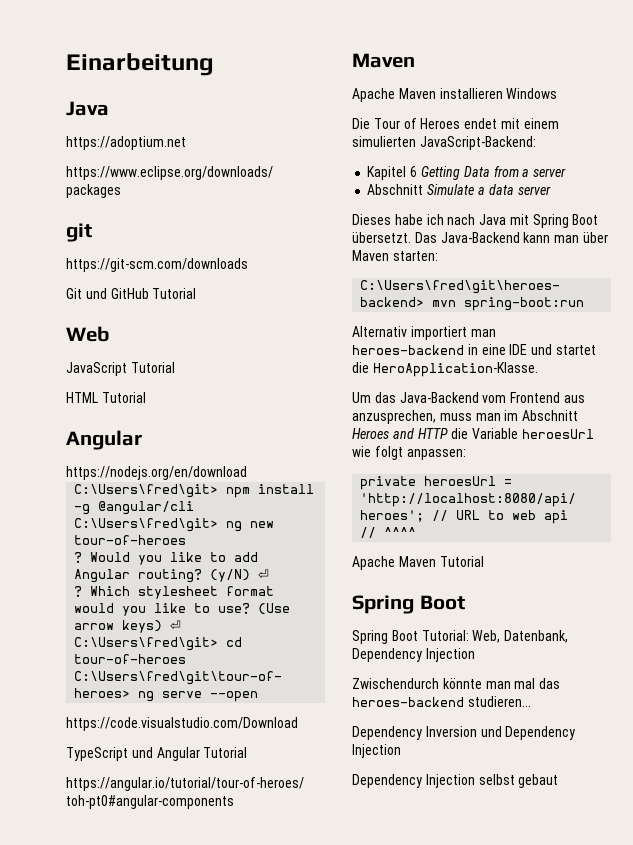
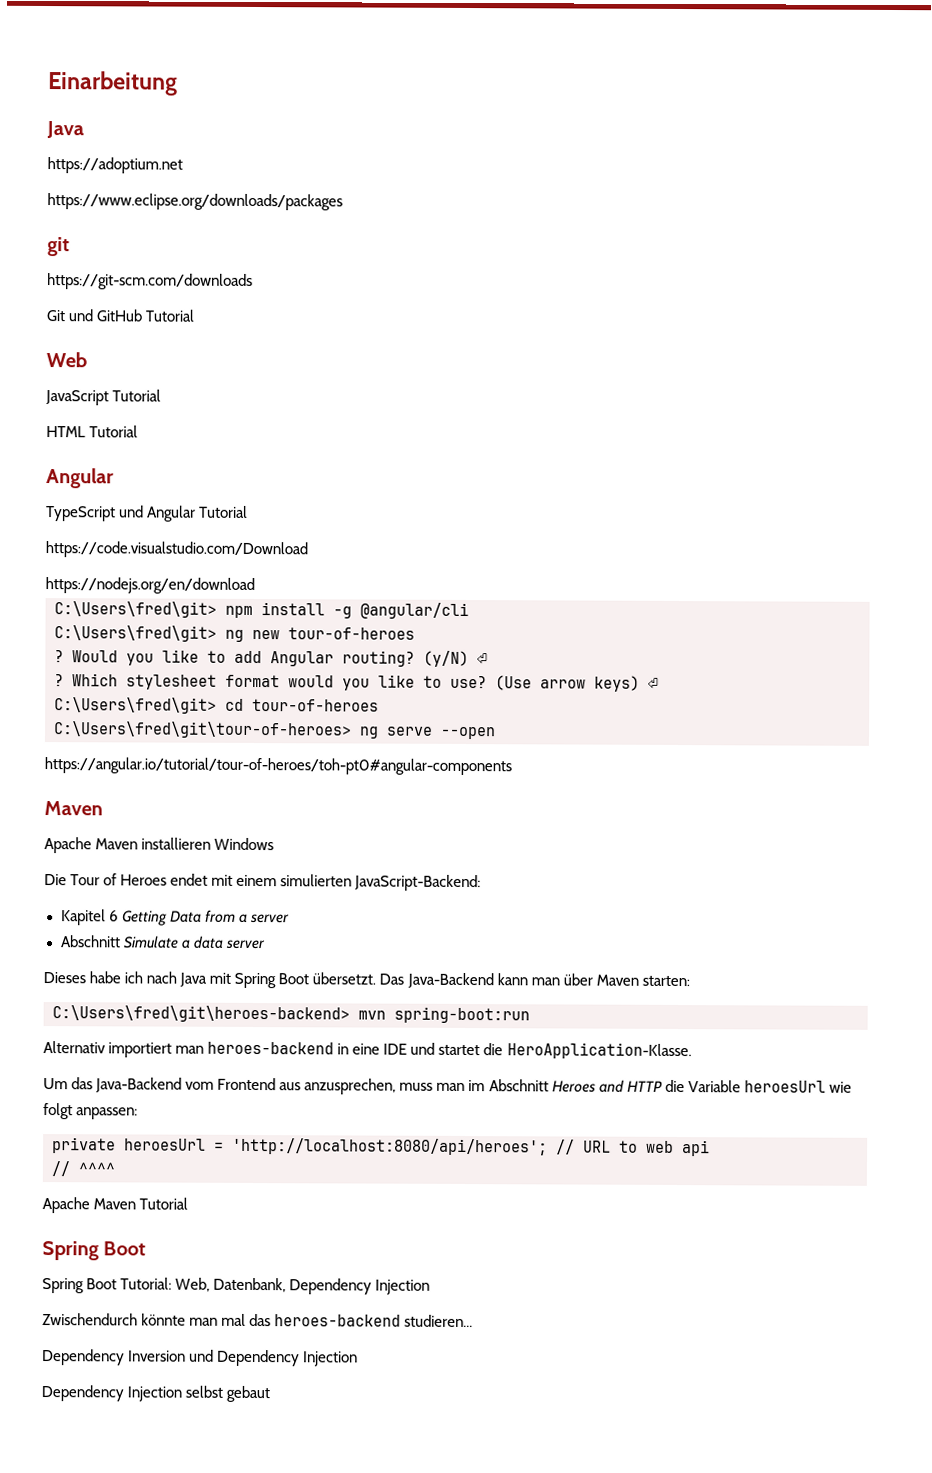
+ TypeScript und Angular Tutorial
+ https://code.visualstudio.com/Download
- https://code.visualstudio.com/Download
- TypeScript und Angular Tutorial

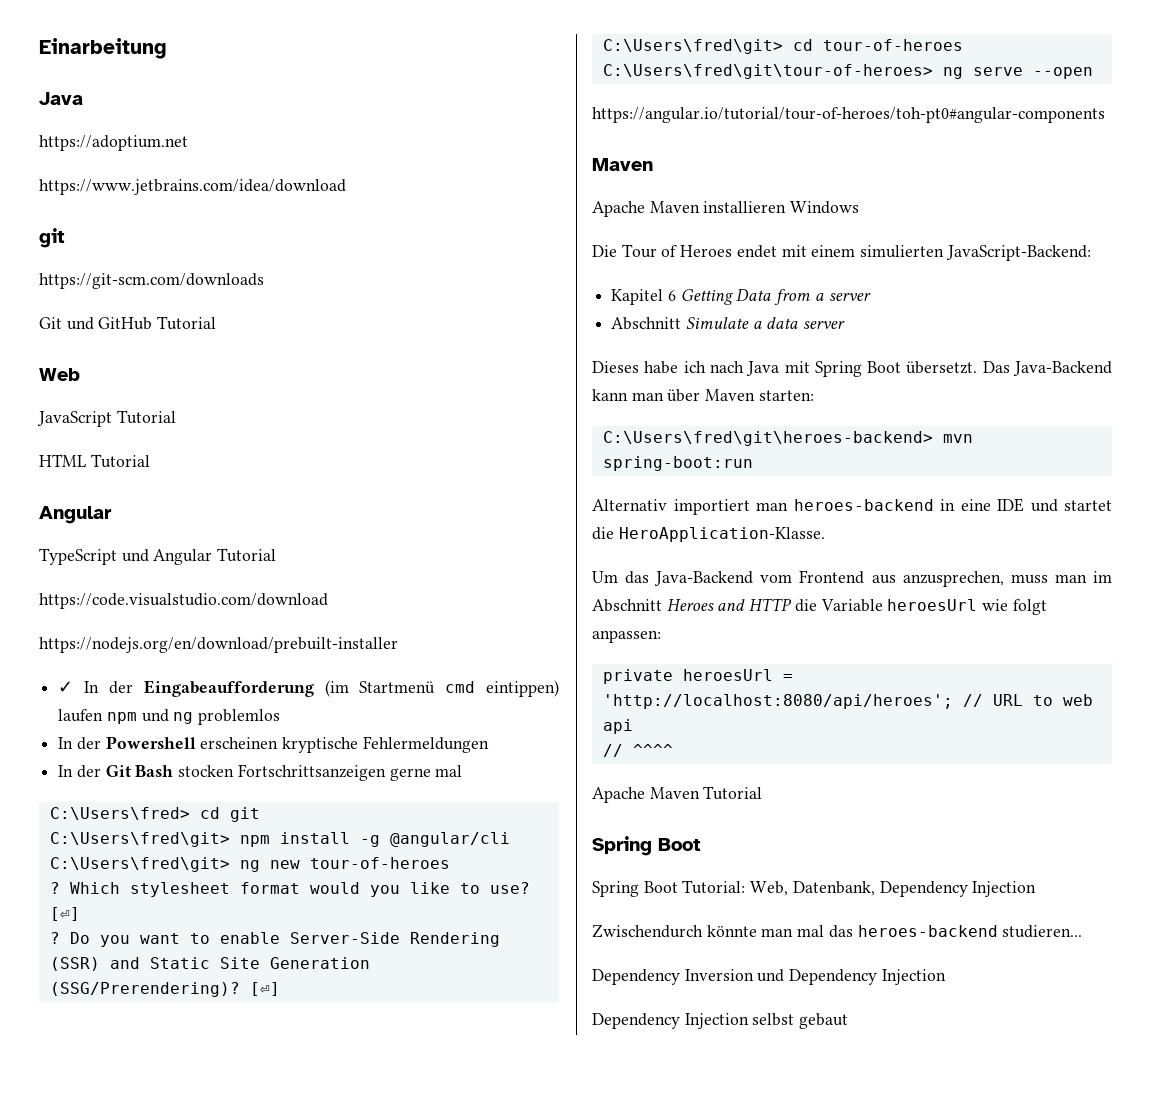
- https://www.eclipse.org/downloads/packages
+ https://www.jetbrains.com/idea/download
- https://code.visualstudio.com/Download
- https://nodejs.org/en/download
+ https://code.visualstudio.com/download
+ https://nodejs.org/en/download/prebuilt-installer
+ ✓ In der Eingabeaufforderung (im Startmenü cmd eintippen) laufen npm und ng problemlos
+ In der Powershell erscheinen kryptische Fehlermeldungen
+ In der Git Bash stocken Fortschrittsanzeigen gerne mal
+ C:\Users\fred> cd git
- ? Would you like to add Angular routing? (y/N) ⏎
- Which stylesheet format would you like to use? (Use arrow keys) ⏎
+ Which stylesheet format would you like to use? [⏎]
+ ? Do you want to enable Server-Side Rendering (SSR) and Static Site Generation (SSG/Prerendering)? [⏎]

